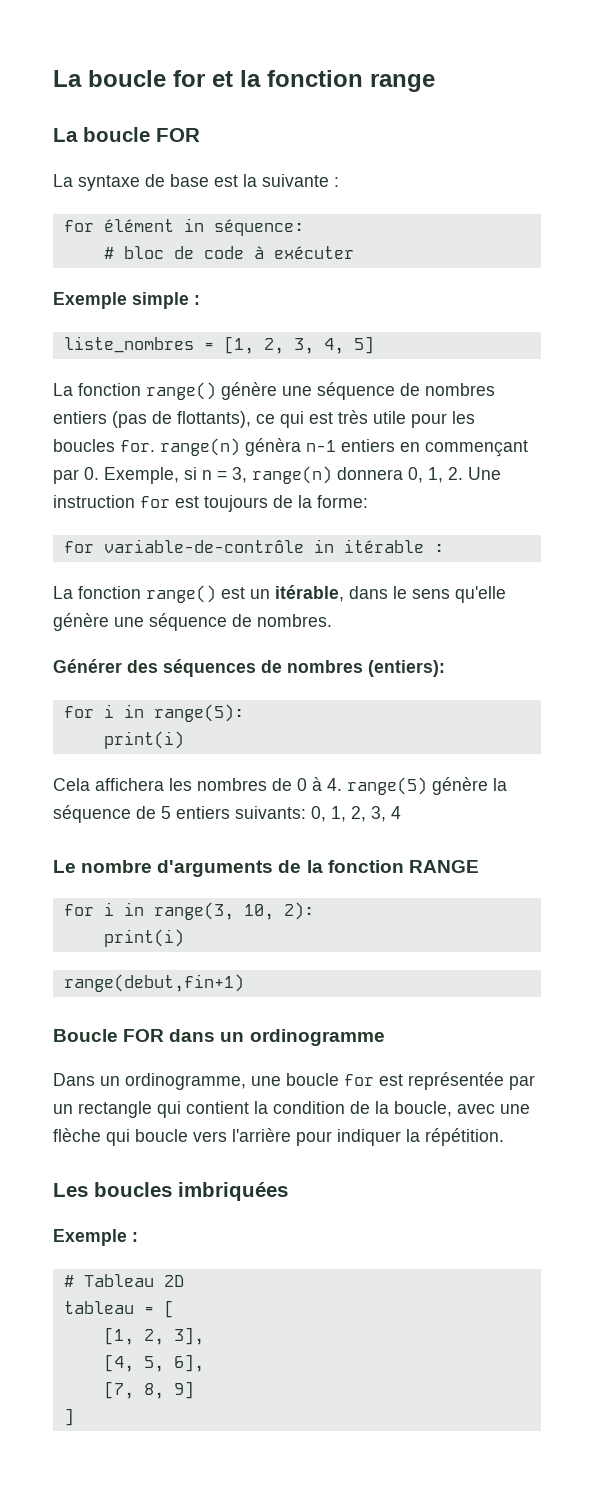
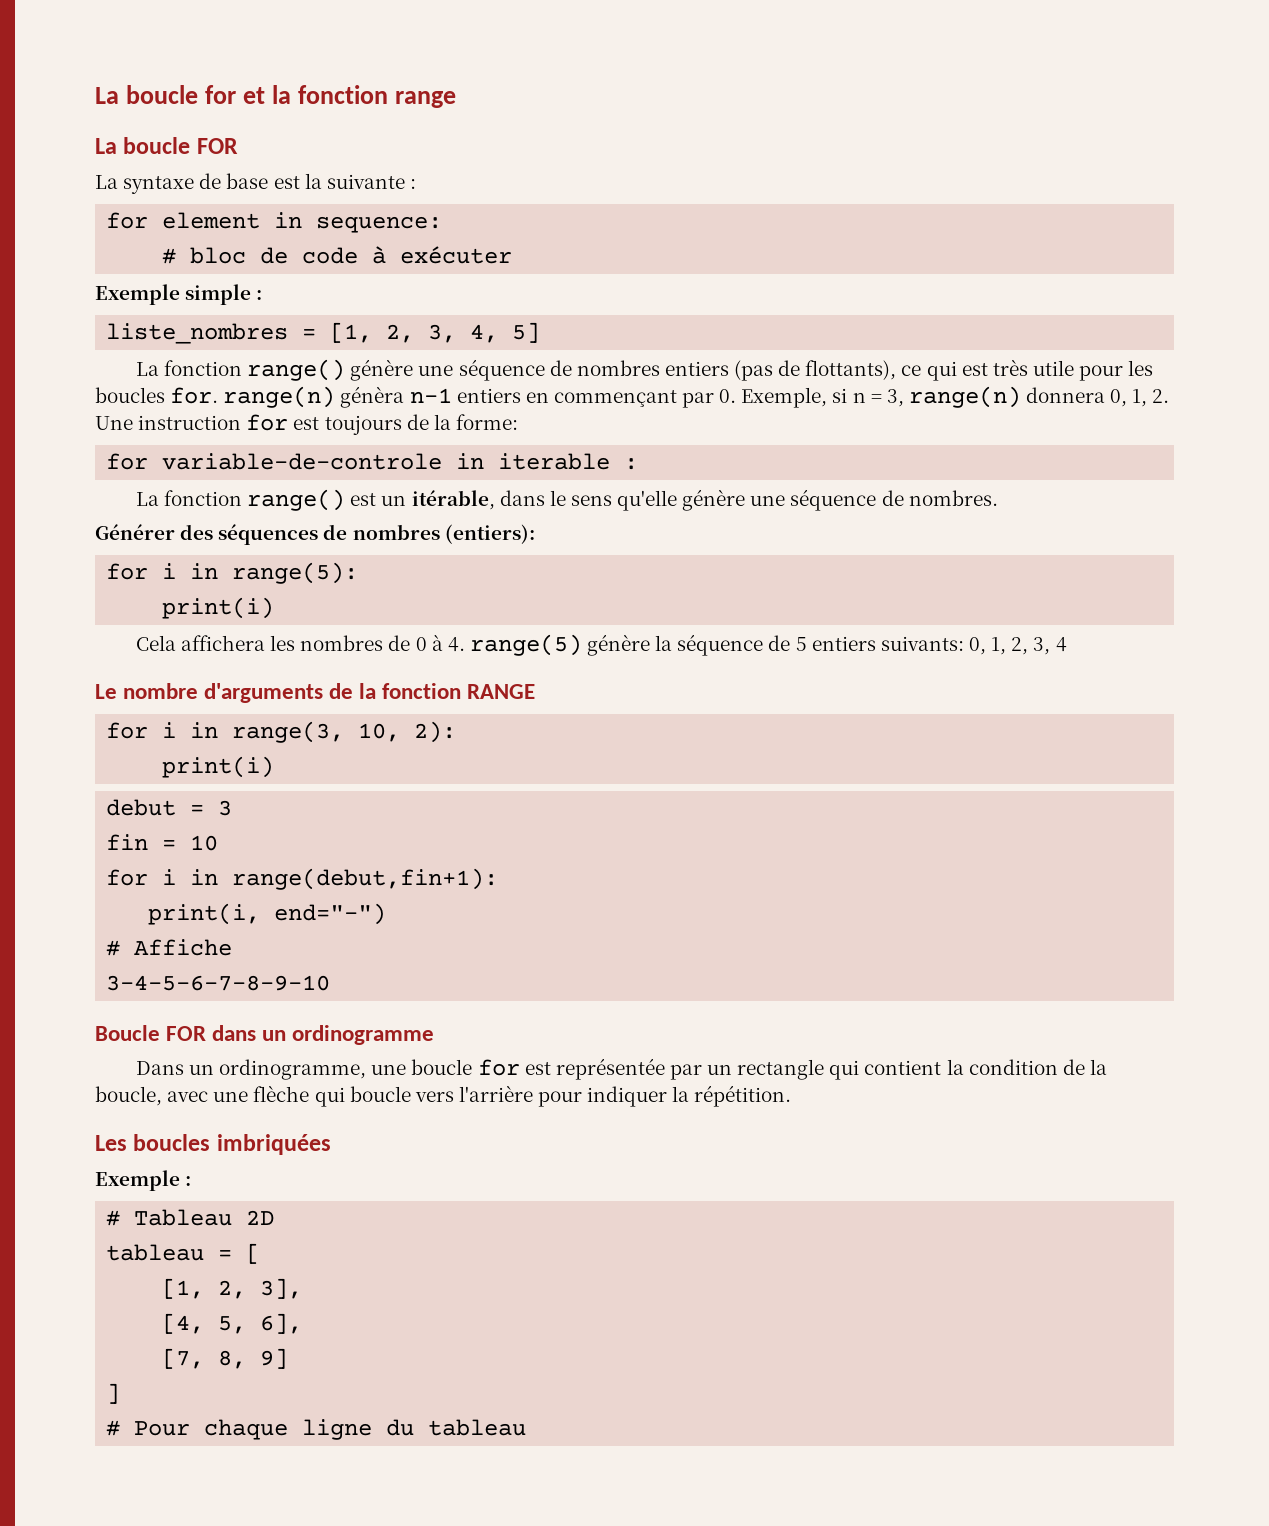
- for élément in séquence:
+ for element in sequence:
- for variable-de-contrôle in itérable :
+ for variable-de-controle in iterable :
- range(debut,fin+1)
+ debut = 3
+ fin = 10
+ for i in range(debut,fin+1):
+ print(i, end="-")
+ # Affiche
+ 3-4-5-6-7-8-9-10
+ # Pour chaque ligne du tableau

